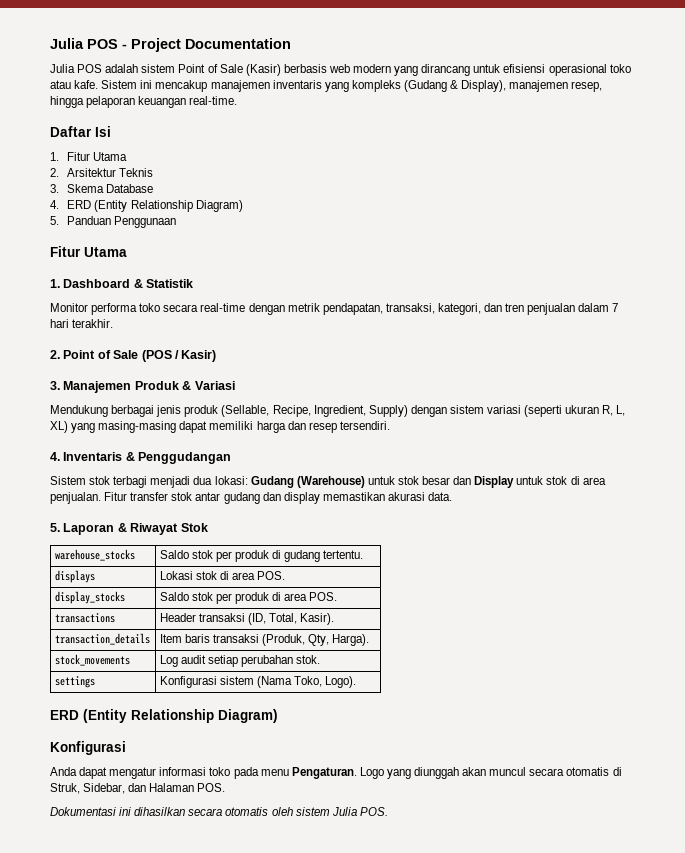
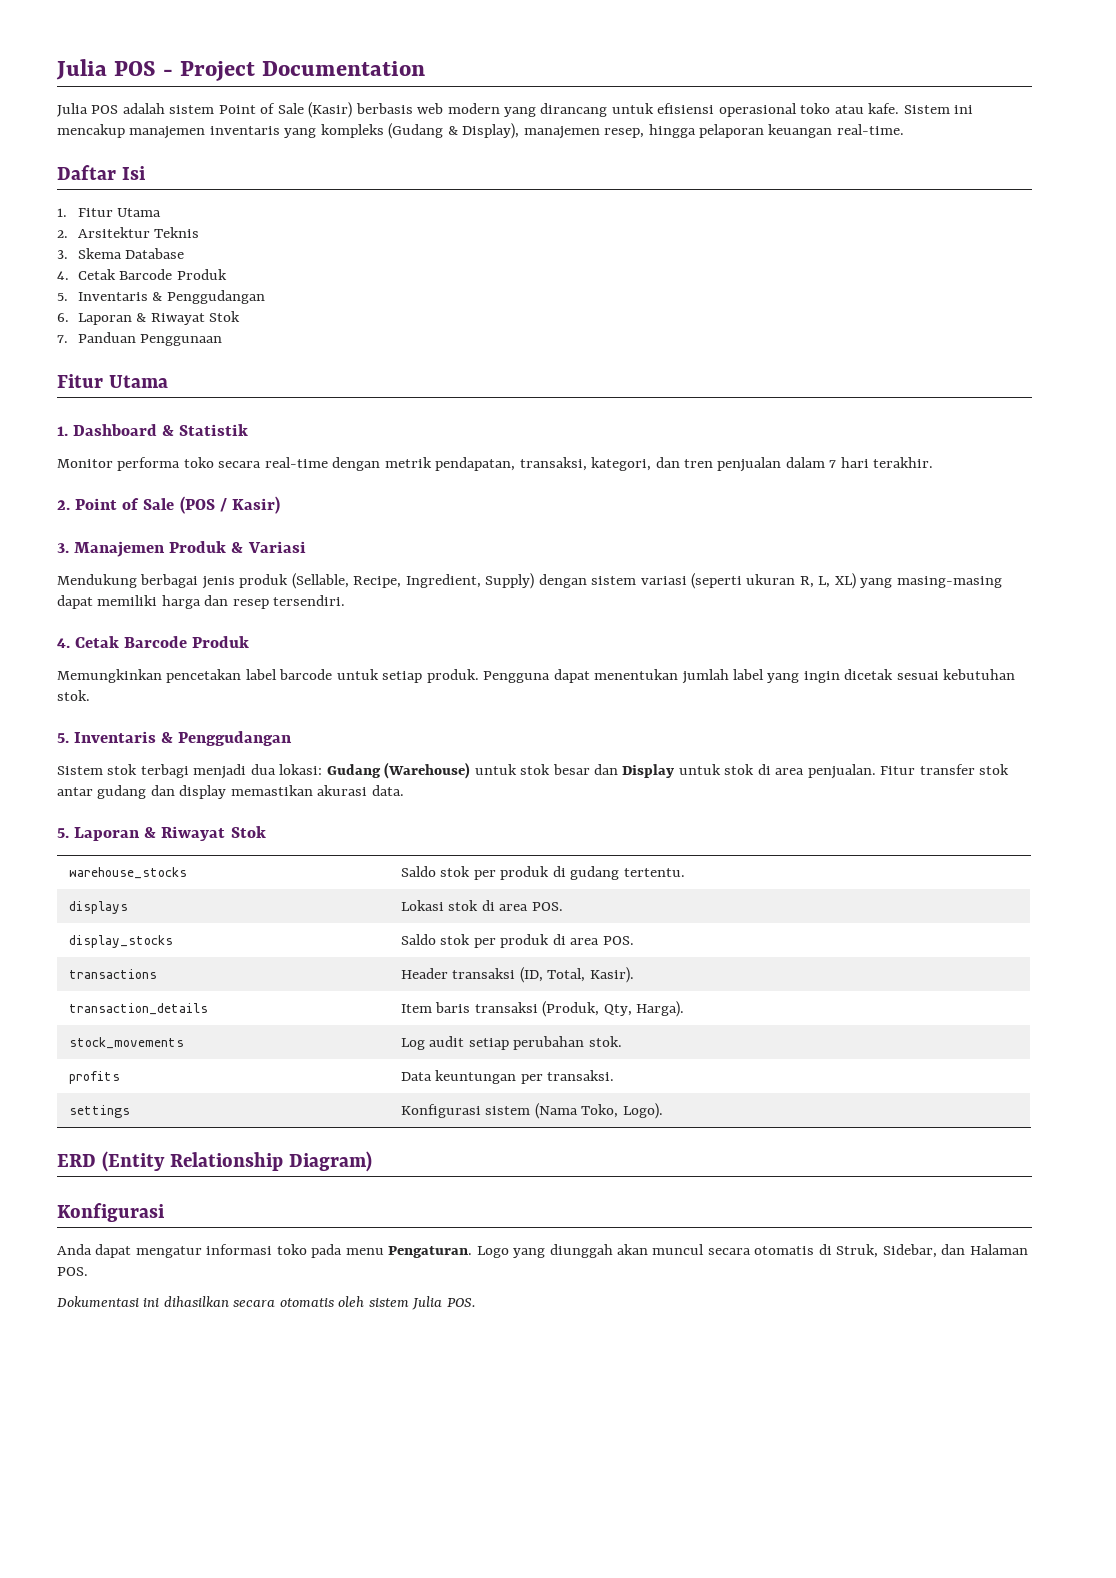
  3. Skema Database
- 4. ERD (Entity Relationship Diagram)
- 5. Panduan Penggunaan
+ 4. Cetak Barcode Produk
+ 5. Inventaris & Penggudangan
+ 6. Laporan & Riwayat Stok
+ 7. Panduan Penggunaan
  Mendukung berbagai jenis produk (Sellable, Recipe, Ingredient, Supply) dengan sistem variasi (seperti ukuran R, L, XL) yang masing-masing dapat memiliki harga dan resep tersendiri.
- 4. Inventaris & Penggudangan
+ 4. Cetak Barcode Produk
+ Memungkinkan pencetakan label barcode untuk setiap produk. Pengguna dapat menentukan jumlah label yang ingin dicetak sesuai kebutuhan stok.
+ 5. Inventaris & Penggudangan
+ profits | Data keuntungan per transaksi.

